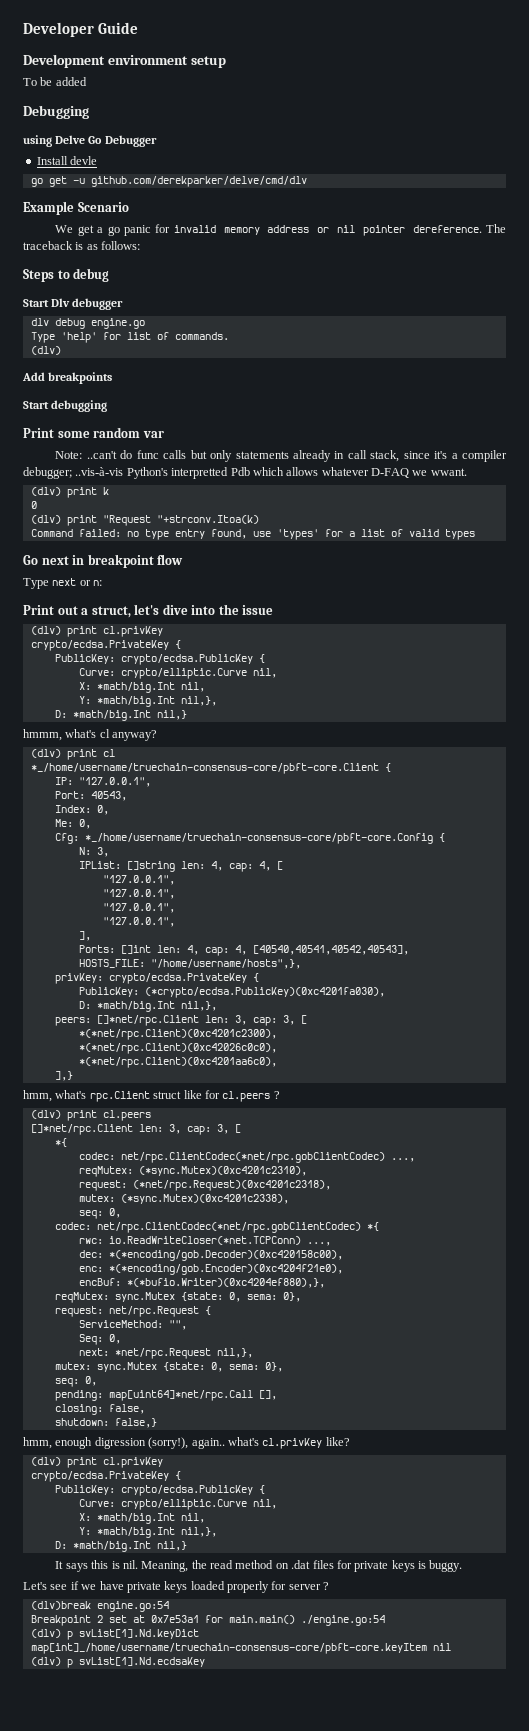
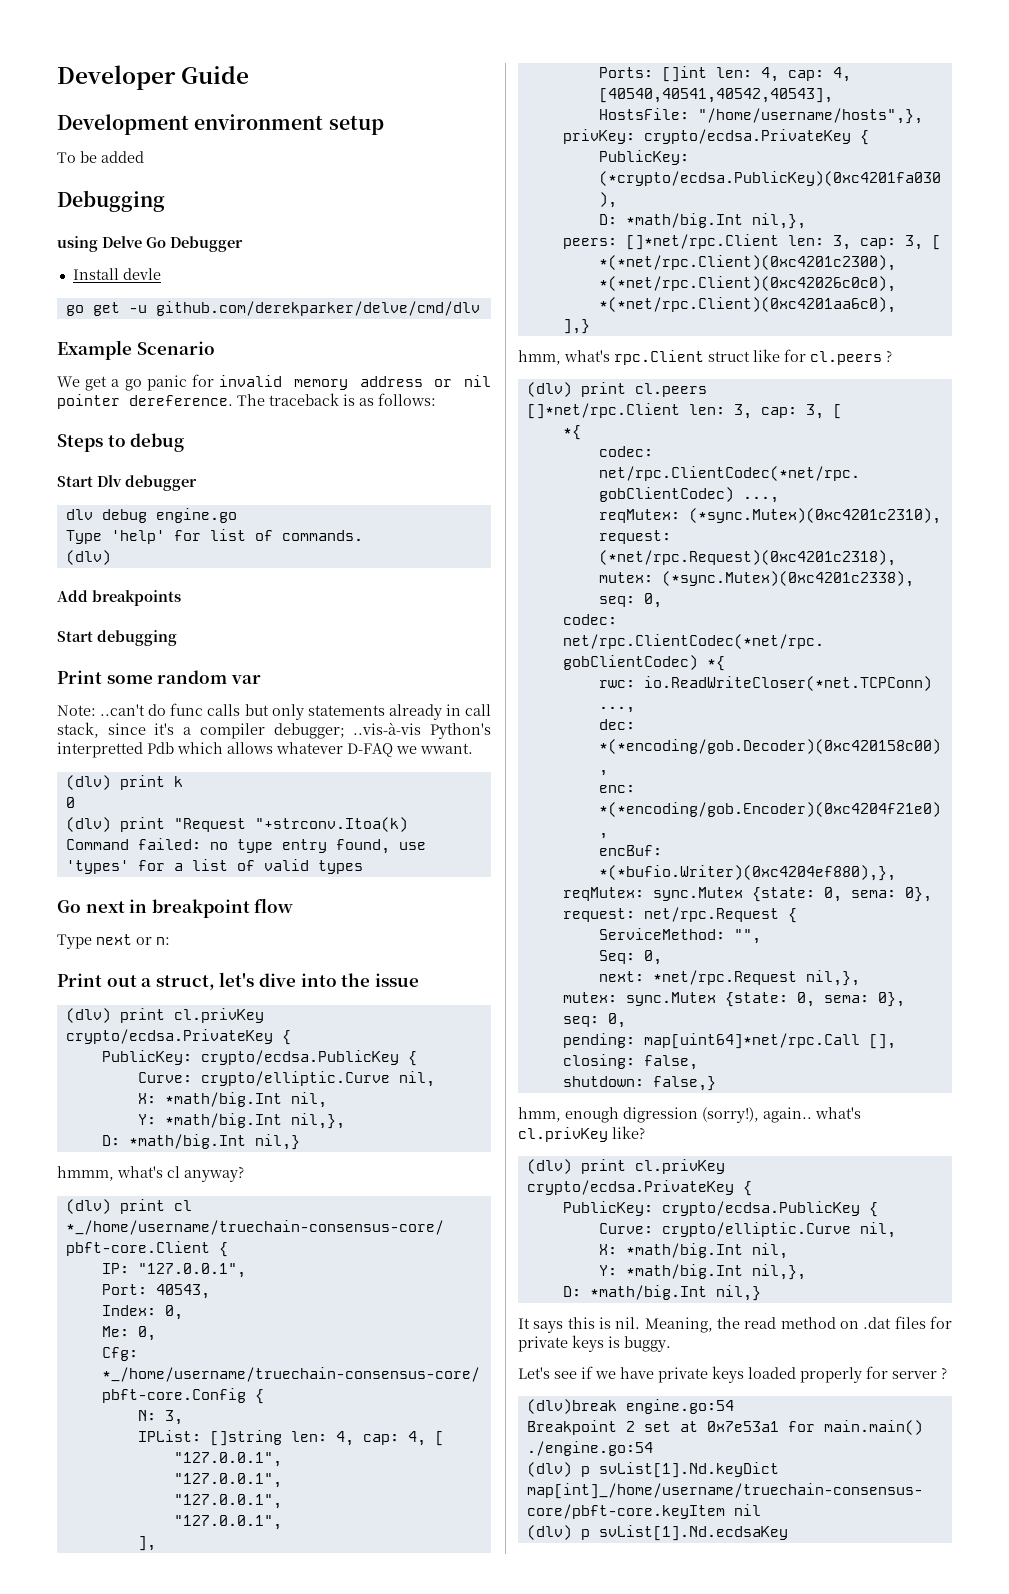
- HOSTS_FILE: "/home/username/hosts",},
+ HostsFile: "/home/username/hosts",},

